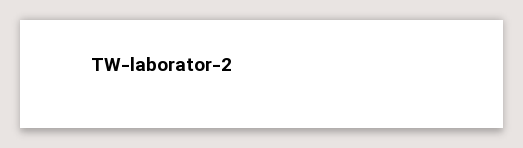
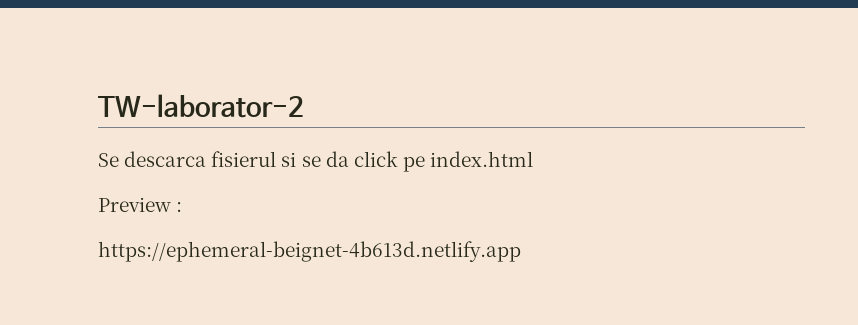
+ Se descarca fisierul si se da click pe index.html
+ Preview :
+ https://ephemeral-beignet-4b613d.netlify.app

